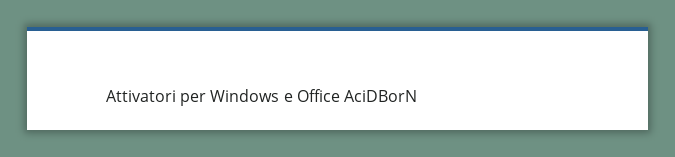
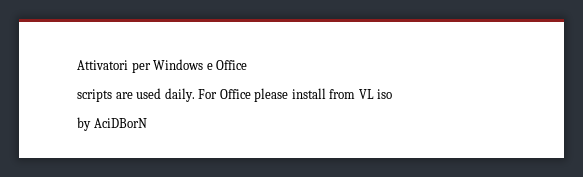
- Attivatori per Windows e Office AciDBorN
+ Attivatori per Windows e Office
+ scripts are used daily. For Office please install from VL iso
+ by AciDBorN

